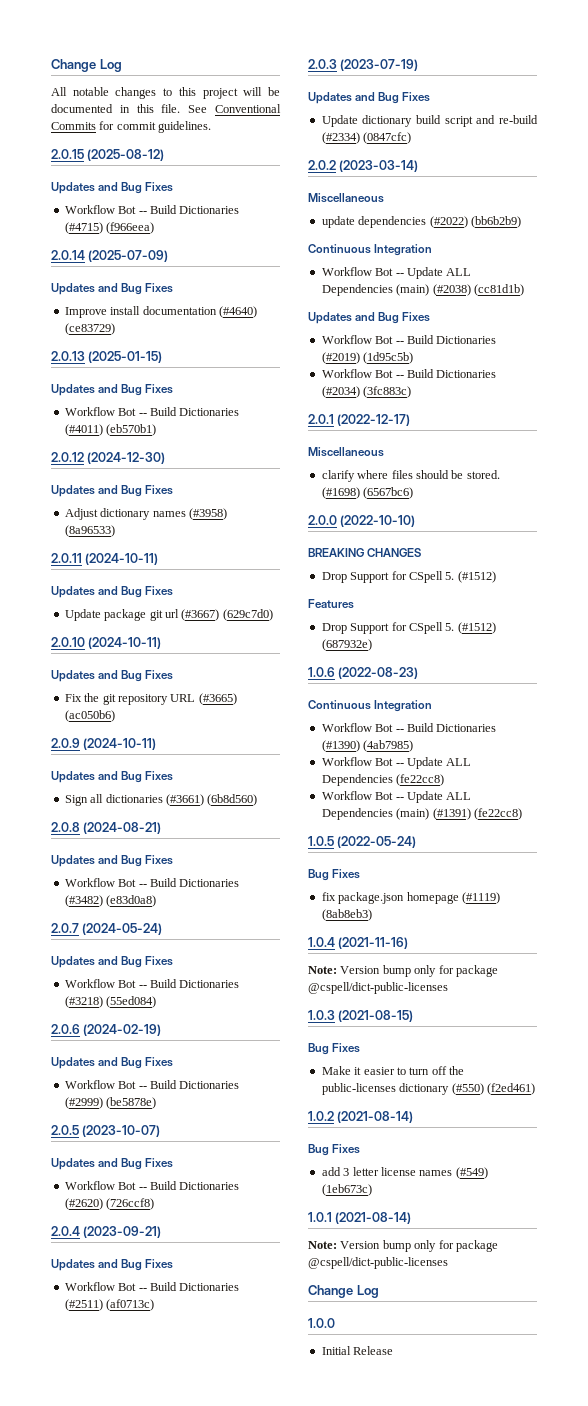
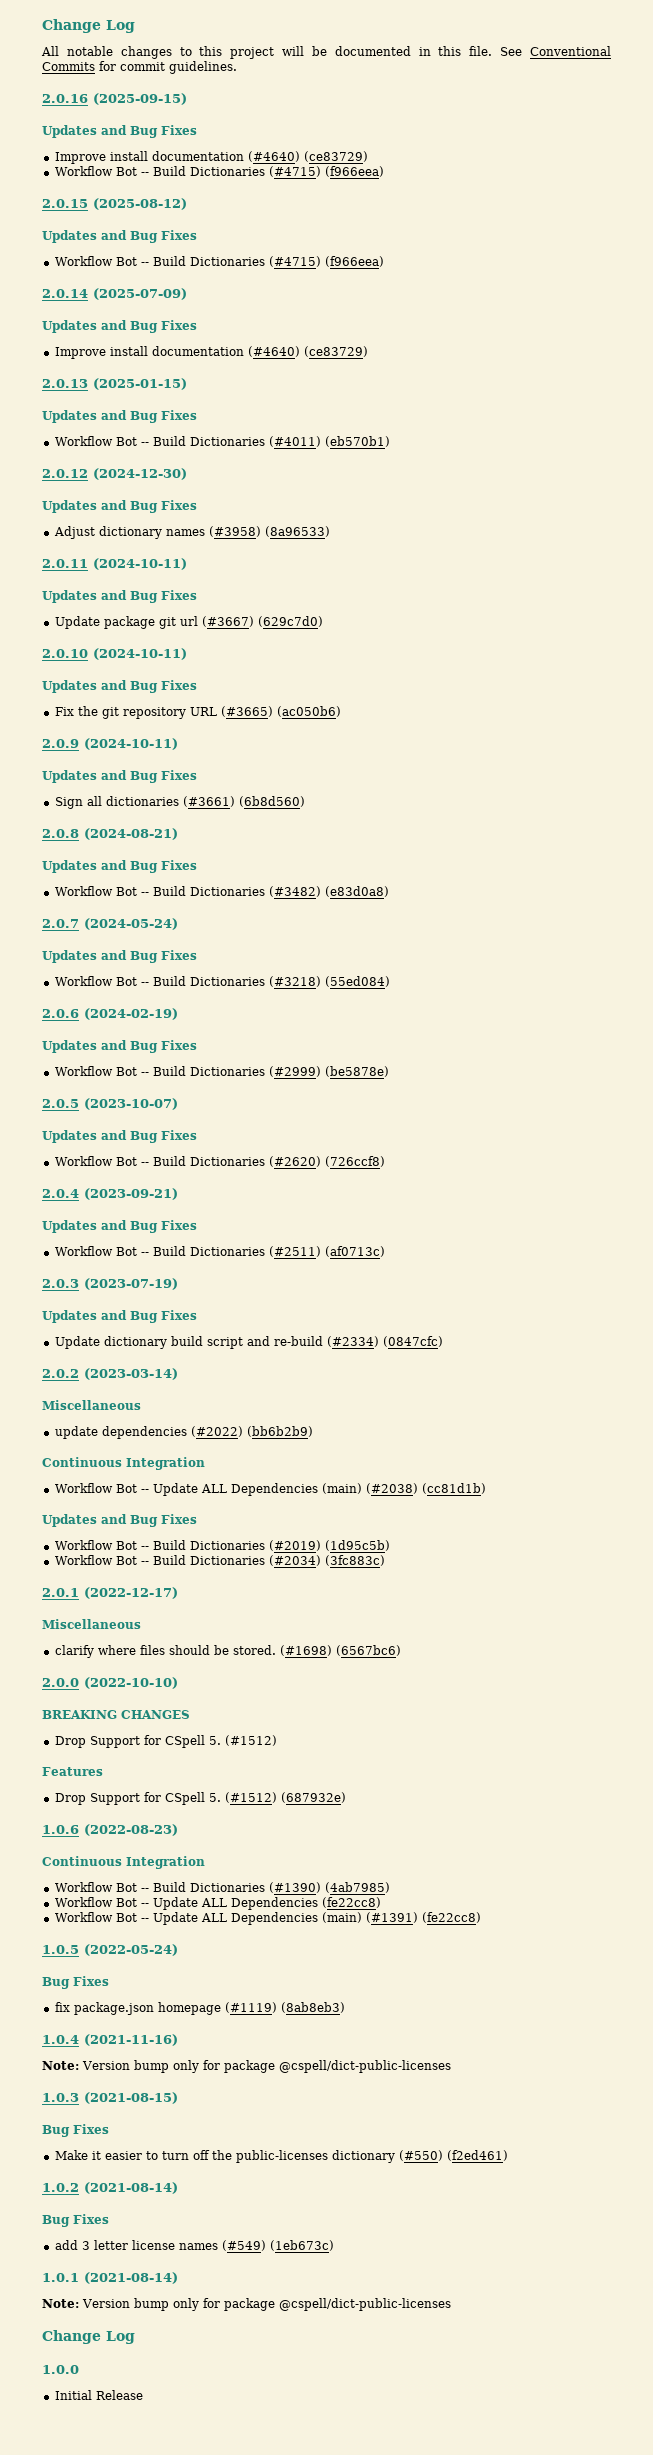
+ 2.0.16 (2025-09-15)
+ Updates and Bug Fixes
+ Improve install documentation (#4640) (ce83729)
+ Workflow Bot -- Build Dictionaries (#4715) (f966eea)

